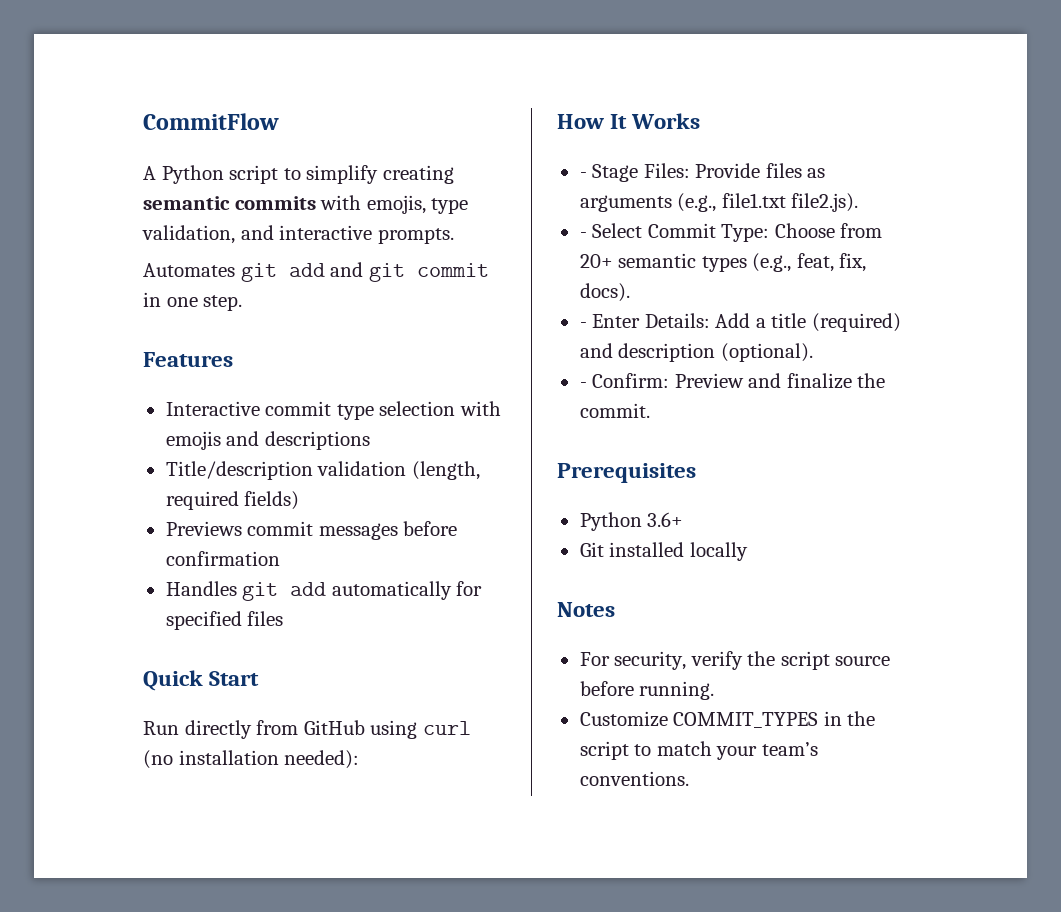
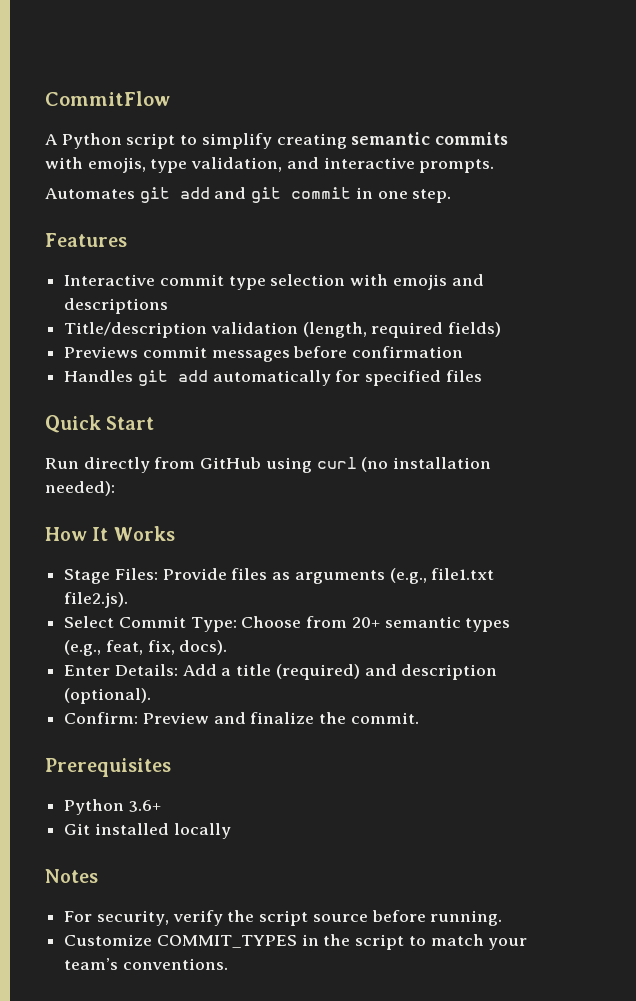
- - Stage Files: Provide files as arguments (e.g., file1.txt file2.js).
+ Stage Files: Provide files as arguments (e.g., file1.txt file2.js).
- - Select Commit Type: Choose from 20+ semantic types (e.g., feat, fix, docs).
+ Select Commit Type: Choose from 20+ semantic types (e.g., feat, fix, docs).
- - Enter Details: Add a title (required) and description (optional).
+ Enter Details: Add a title (required) and description (optional).
- - Confirm: Preview and finalize the commit.
+ Confirm: Preview and finalize the commit.

